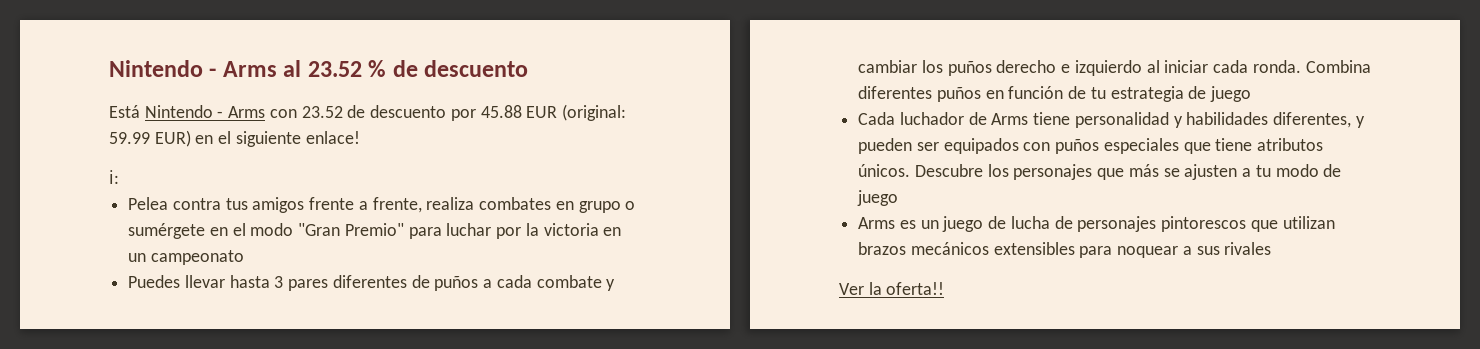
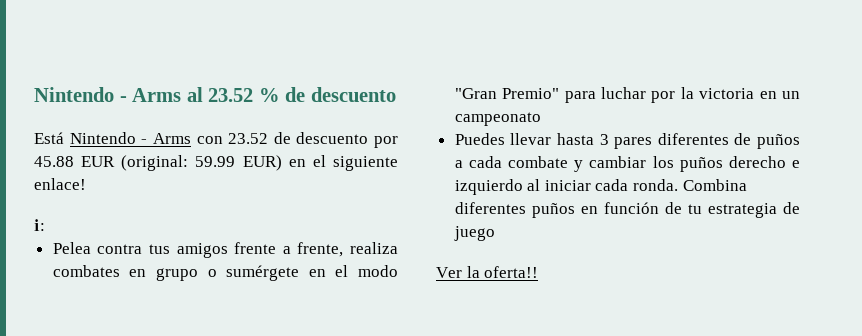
- Cada luchador de Arms tiene personalidad y habilidades diferentes, y pueden ser equipados con puños especiales que tiene atributos únicos. Descubre los personajes que más se ajusten a tu modo de juego
- Arms es un juego de lucha de personajes pintorescos que utilizan brazos mecánicos extensibles para noquear a sus rivales

